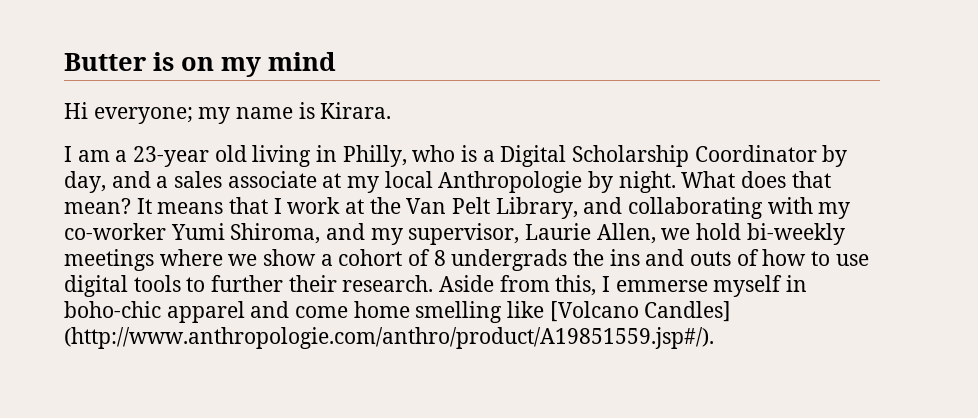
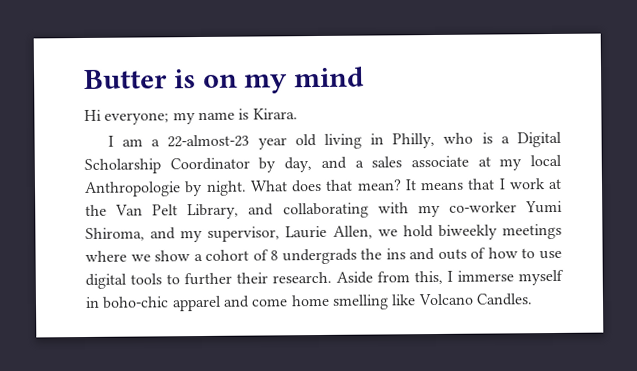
- I am a 23-year old living in Philly, who is a Digital Scholarship Coordinator by day, and a sales associate at my local Anthropologie by night.
+ I am a 22-almost-23 year old living in Philly, who is a Digital Scholarship Coordinator by day, and a sales associate at my local Anthropologie by night.
- It means that I work at the Van Pelt Library, and collaborating with my co-worker Yumi Shiroma, and my supervisor, Laurie Allen, we hold bi-weekly meetings where we show a cohort of 8 undergrads the ins and outs of how to use digital tools to further their research.
+ It means that I work at the Van Pelt Library, and collaborating with my co-worker Yumi Shiroma, and my supervisor, Laurie Allen, we hold biweekly meetings where we show a cohort of 8 undergrads the ins and outs of how to use digital tools to further their research.
- Aside from this, I emmerse myself in boho-chic apparel and come home smelling like [Volcano Candles] (http://www.anthropologie.com/anthro/product/A19851559.jsp#/).
+ Aside from this, I immerse myself in boho-chic apparel and come home smelling like Volcano Candles.

